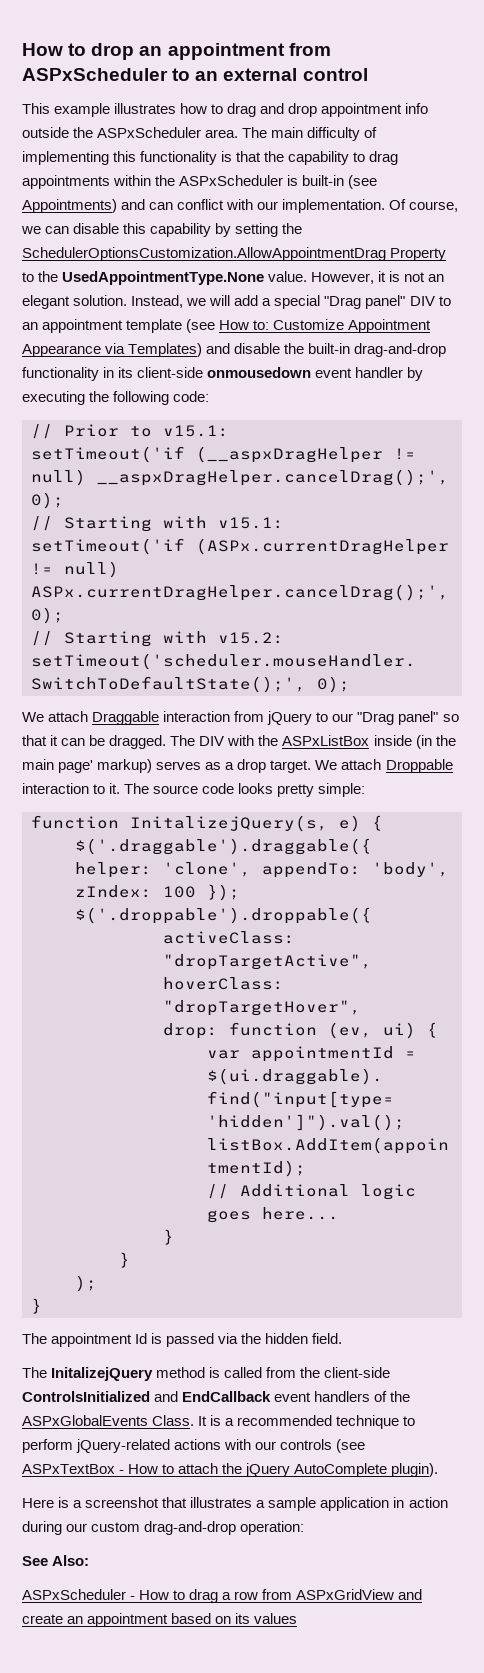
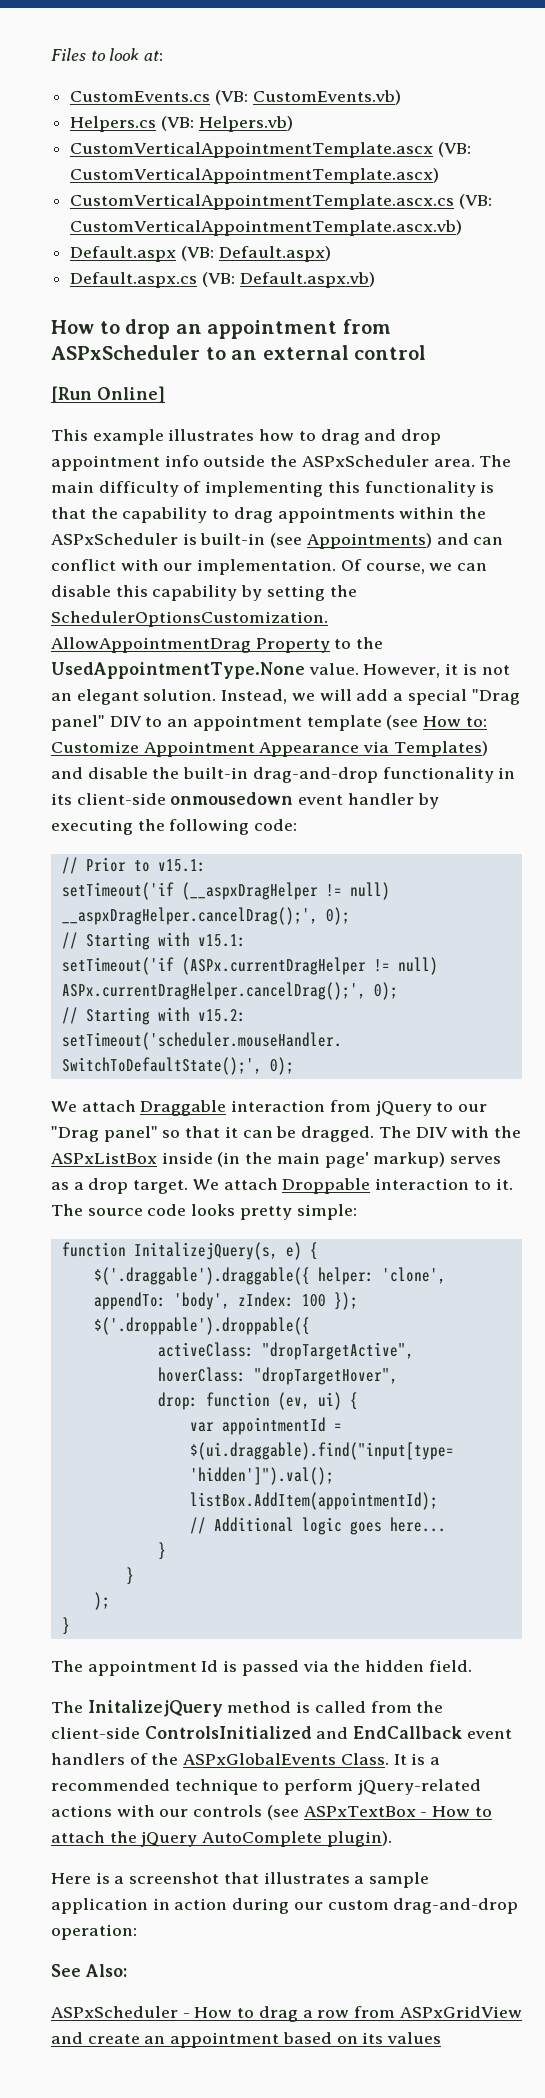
+ Files to look at:
+ CustomEvents.cs (VB: CustomEvents.vb)
+ Helpers.cs (VB: Helpers.vb)
+ CustomVerticalAppointmentTemplate.ascx (VB: CustomVerticalAppointmentTemplate.ascx)
+ CustomVerticalAppointmentTemplate.ascx.cs (VB: CustomVerticalAppointmentTemplate.ascx.vb)
+ Default.aspx (VB: Default.aspx)
+ Default.aspx.cs (VB: Default.aspx.vb)
+ [Run Online]

